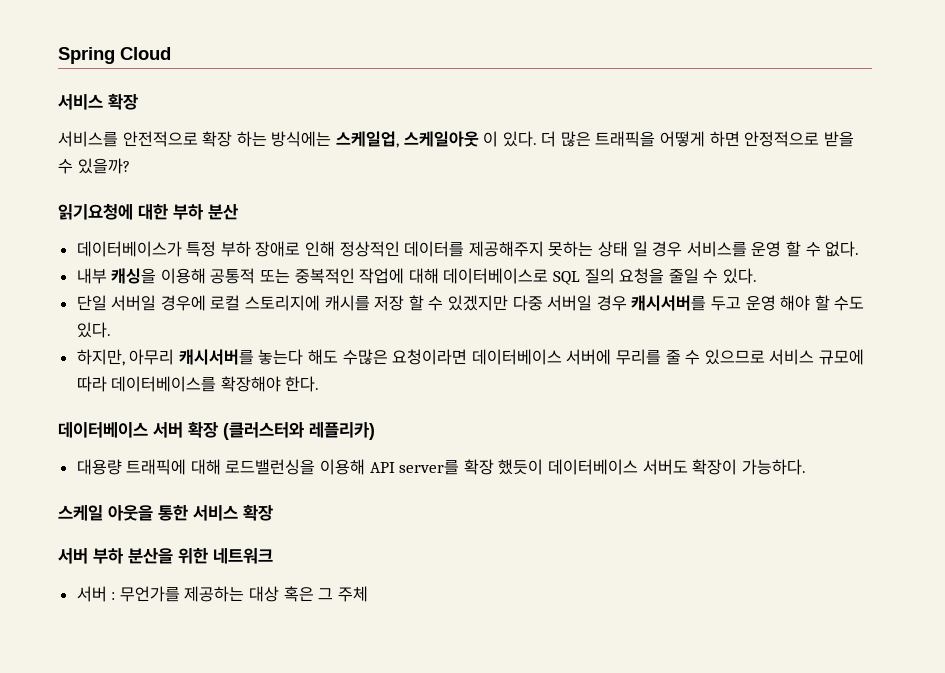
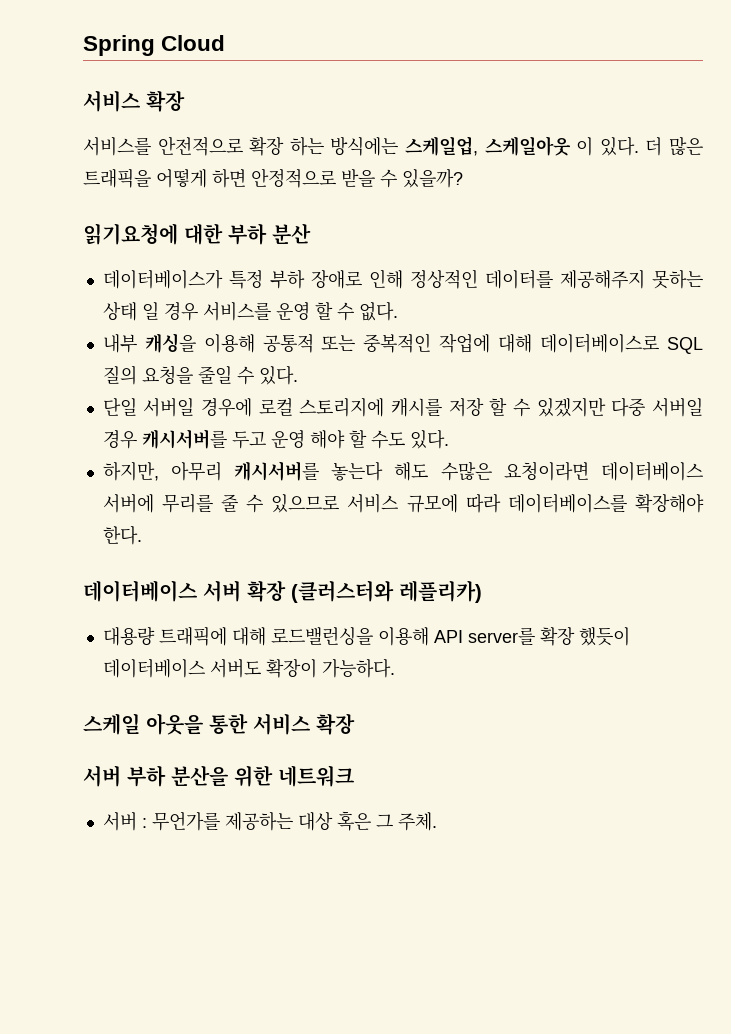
- 서버 : 무언가를 제공하는 대상 혹은 그 주체
+ 서버 : 무언가를 제공하는 대상 혹은 그 주체.

